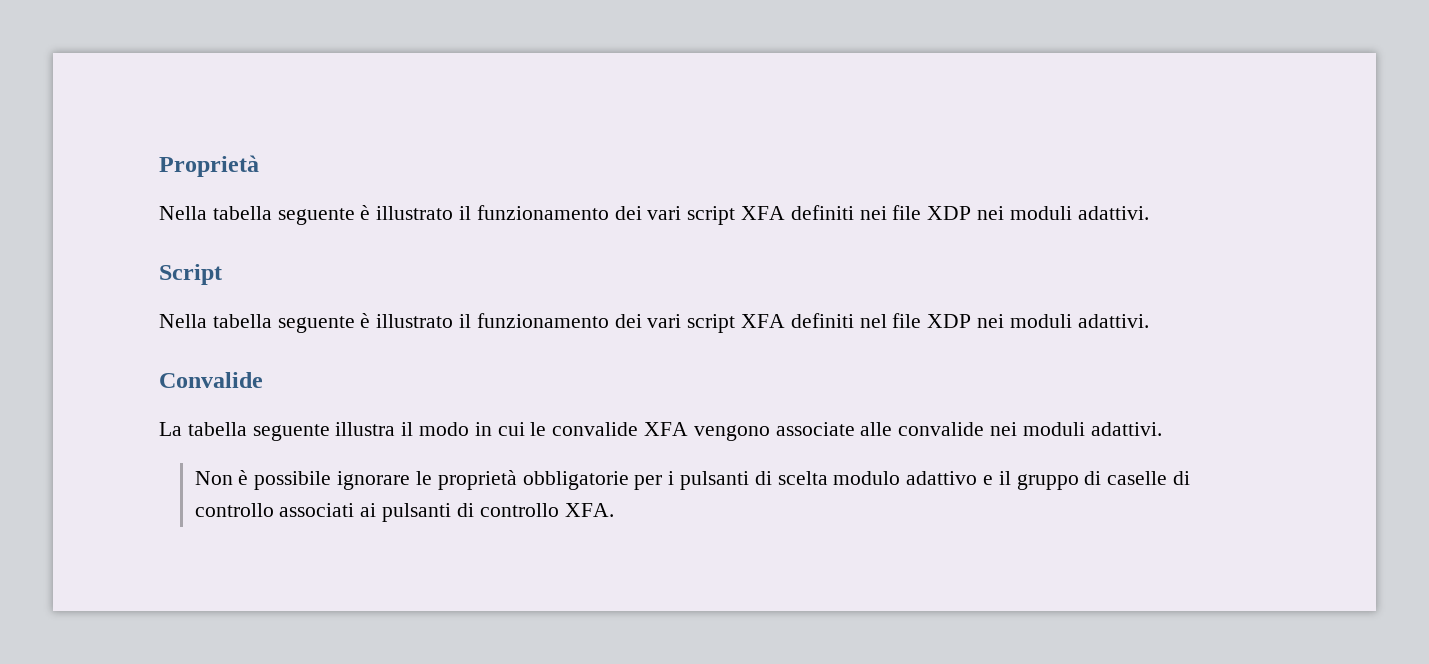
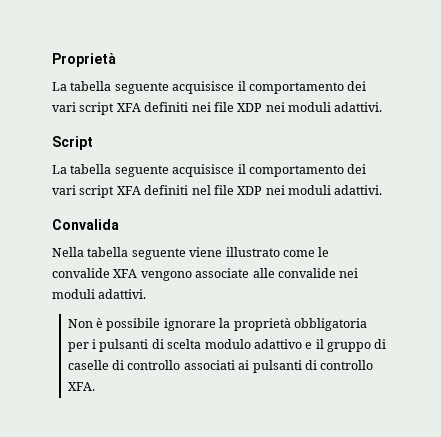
- Nella tabella seguente è illustrato il funzionamento dei vari script XFA definiti nei file XDP nei moduli adattivi.
+ La tabella seguente acquisisce il comportamento dei vari script XFA definiti nei file XDP nei moduli adattivi.
- Nella tabella seguente è illustrato il funzionamento dei vari script XFA definiti nel file XDP nei moduli adattivi.
+ La tabella seguente acquisisce il comportamento dei vari script XFA definiti nel file XDP nei moduli adattivi.
- Convalide
- La tabella seguente illustra il modo in cui le convalide XFA vengono associate alle convalide nei moduli adattivi.
+ Convalida
+ Nella tabella seguente viene illustrato come le convalide XFA vengono associate alle convalide nei moduli adattivi.
- Non è possibile ignorare le proprietà obbligatorie per i pulsanti di scelta modulo adattivo e il gruppo di caselle di controllo associati ai pulsanti di controllo XFA.
+ Non è possibile ignorare la proprietà obbligatoria per i pulsanti di scelta modulo adattivo e il gruppo di caselle di controllo associati ai pulsanti di controllo XFA.

